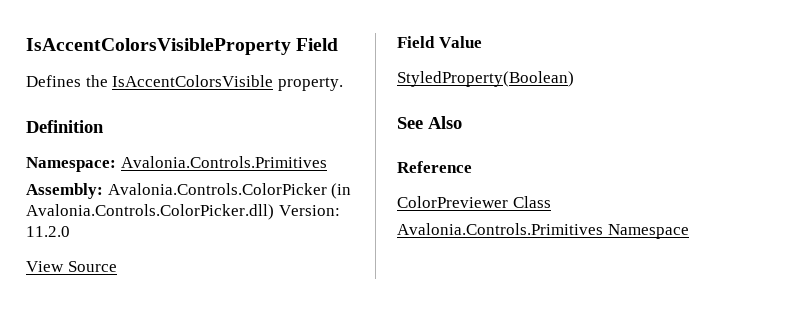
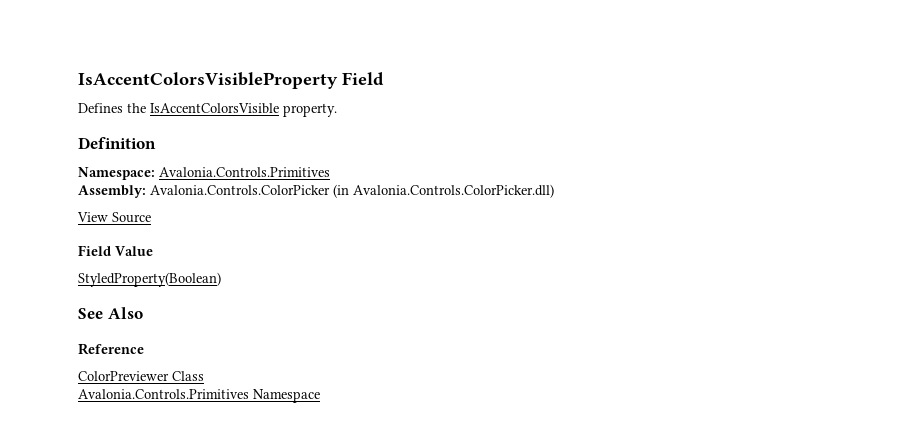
- Assembly: Avalonia.Controls.ColorPicker (in Avalonia.Controls.ColorPicker.dll) Version: 11.2.0
+ Assembly: Avalonia.Controls.ColorPicker (in Avalonia.Controls.ColorPicker.dll)

